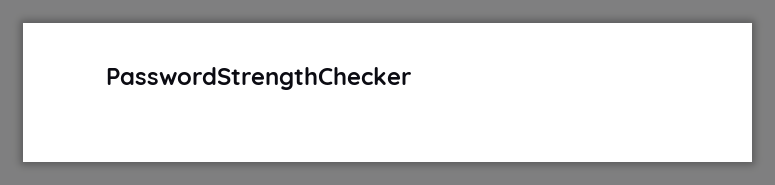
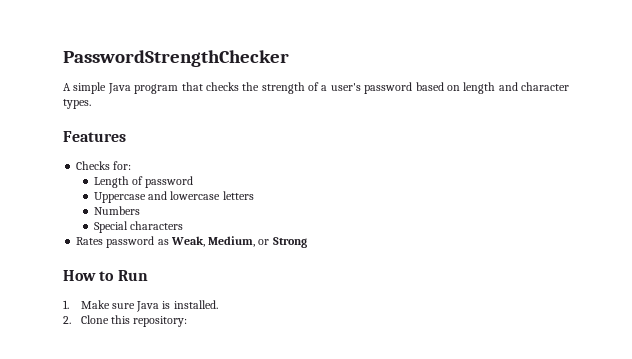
+ A simple Java program that checks the strength of a user's password based on length and character types.
+ Features
+ Checks for:
+ Length of password
+ Uppercase and lowercase letters
+ Numbers
+ Special characters
+ Rates password as Weak, Medium, or Strong
+ How to Run
+ 1. Make sure Java is installed.
+ 2. Clone this repository:

